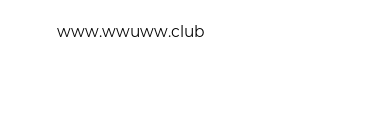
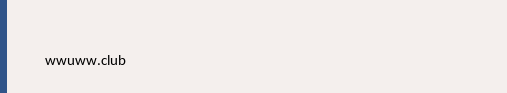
- www.wwuww.club
+ wwuww.club

